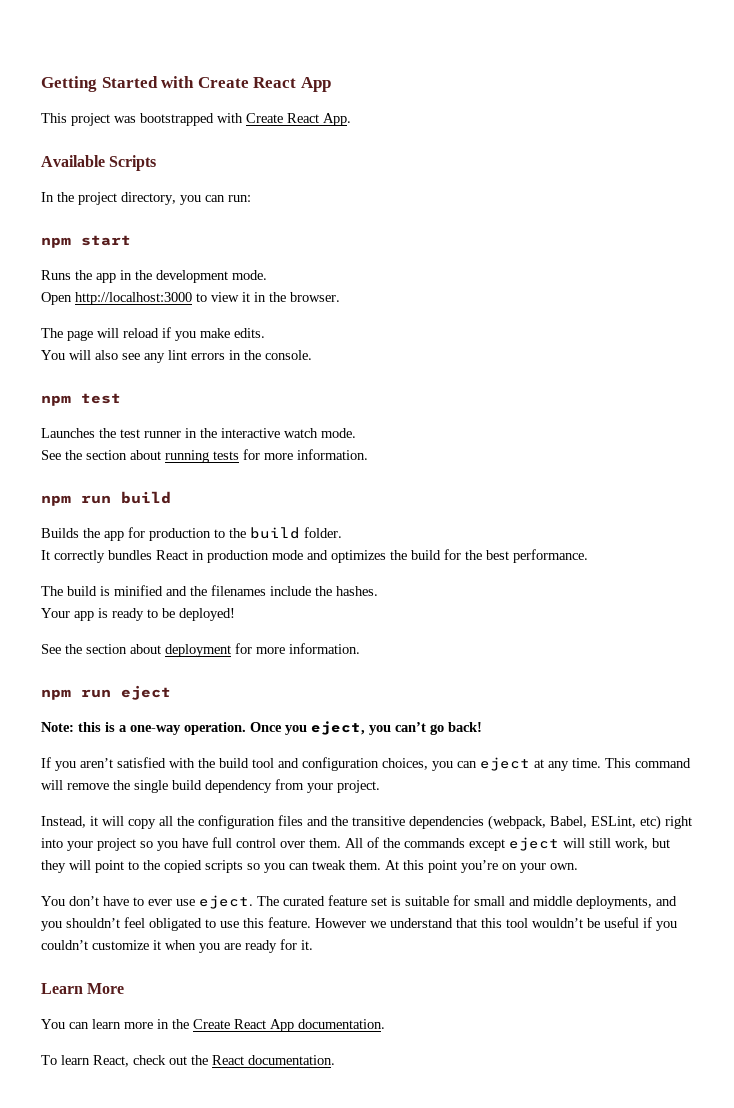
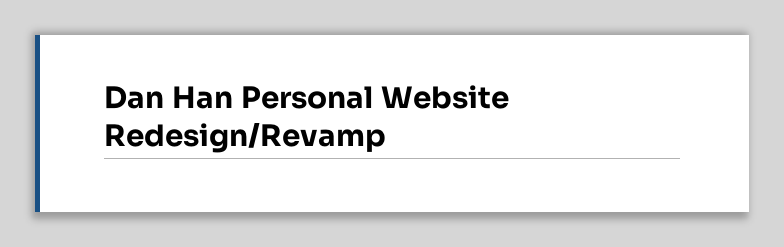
- Getting Started with Create React App
- This project was bootstrapped with Create React App.
- Available Scripts
- In the project directory, you can run:
- npm start
- Runs the app in the development mode.
- Open http://localhost:3000 to view it in the browser.
- The page will reload if you make edits.
- You will also see any lint errors in the console.
- npm test
- Launches the test runner in the interactive watch mode.
- See the section about running tests for more information.
- npm run build
- Builds the app for production to the build folder.
- It correctly bundles React in production mode and optimizes the build for the best performance.
- The build is minified and the filenames include the hashes.
- Your app is ready to be deployed!
- See the section about deployment for more information.
- npm run eject
- Note: this is a one-way operation. Once you eject, you can’t go back!
- If you aren’t satisfied with the build tool and configuration choices, you can eject at any time. This command will remove the single build dependency from your project.
- Instead, it will copy all the configuration files and the transitive dependencies (webpack, Babel, ESLint, etc) right into your project so you have full control over them. All of the commands except eject will still work, but they will point to the copied scripts so you can tweak them. At this point you’re on your own.
- You don’t have to ever use eject. The curated feature set is suitable for small and middle deployments, and you shouldn’t feel obligated to use this feature. However we understand that this tool wouldn’t be useful if you couldn’t customize it when you are ready for it.
- Learn More
- You can learn more in the Create React App documentation.
- To learn React, check out the React documentation.
+ Dan Han Personal Website Redesign/Revamp

